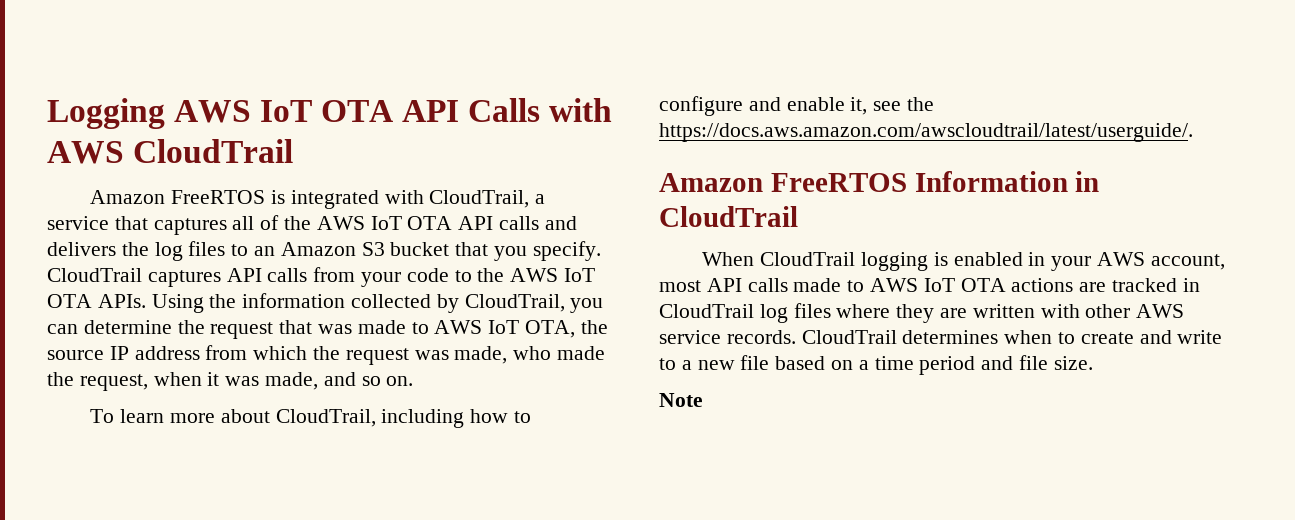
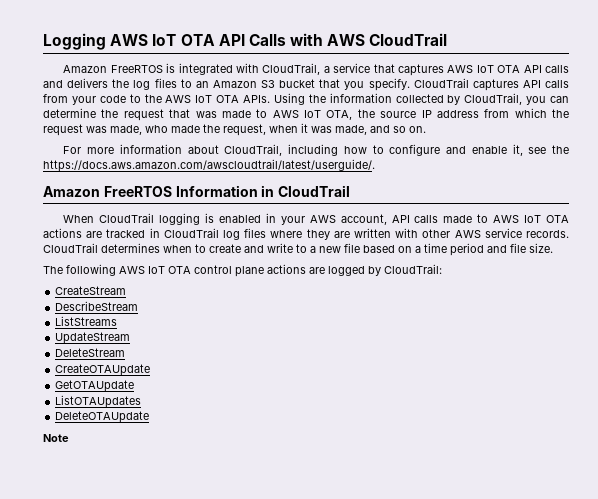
- Amazon FreeRTOS is integrated with CloudTrail, a service that captures all of the AWS IoT OTA API calls and delivers the log files to an Amazon S3 bucket that you specify.
+ Amazon FreeRTOS is integrated with CloudTrail, a service that captures AWS IoT OTA API calls and delivers the log files to an Amazon S3 bucket that you specify.
- To learn more about CloudTrail, including how to configure and enable it, see the https://docs.aws.amazon.com/awscloudtrail/latest/userguide/.
+ For more information about CloudTrail, including how to configure and enable it, see the https://docs.aws.amazon.com/awscloudtrail/latest/userguide/.
- When CloudTrail logging is enabled in your AWS account, most API calls made to AWS IoT OTA actions are tracked in CloudTrail log files where they are written with other AWS service records.
+ When CloudTrail logging is enabled in your AWS account, API calls made to AWS IoT OTA actions are tracked in CloudTrail log files where they are written with other AWS service records.
+ The following AWS IoT OTA control plane actions are logged by CloudTrail:
+ CreateStream
+ DescribeStream
+ ListStreams
+ UpdateStream
+ DeleteStream
+ CreateOTAUpdate
+ GetOTAUpdate
+ ListOTAUpdates
+ DeleteOTAUpdate

